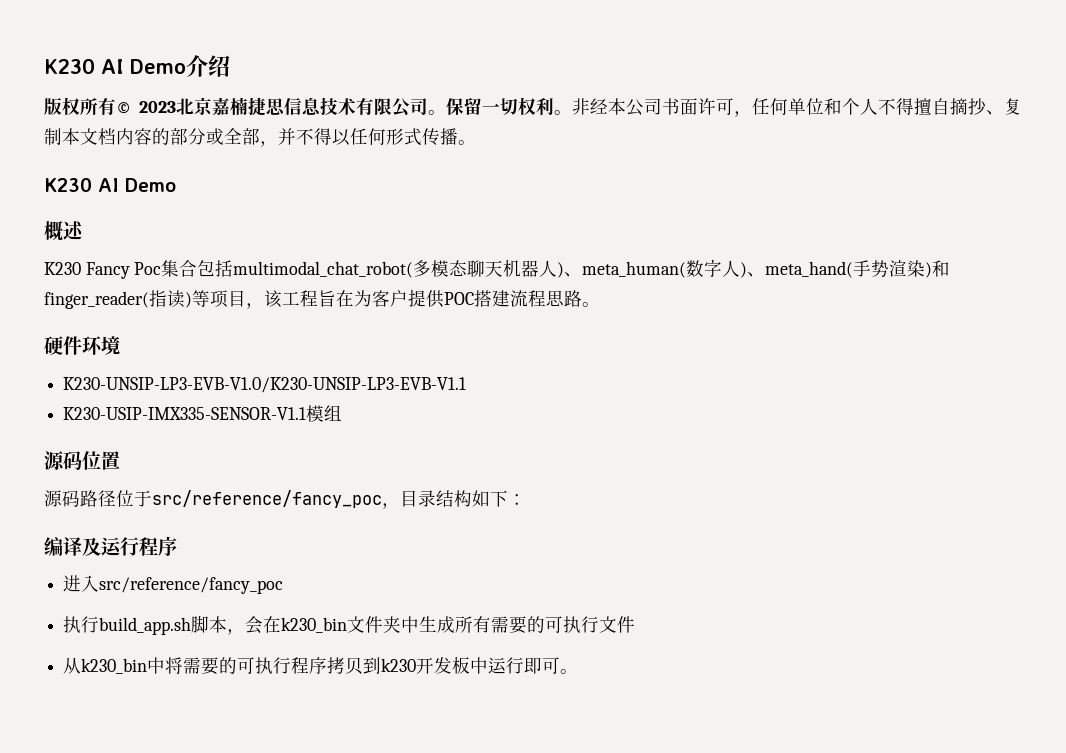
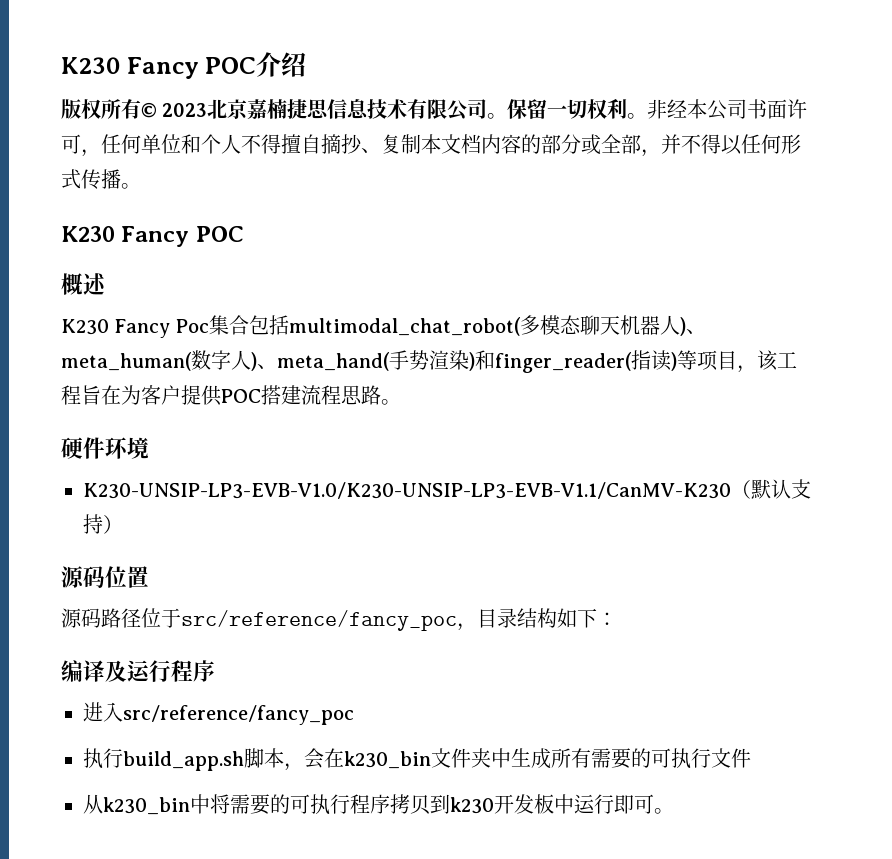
- K230 AI Demo介绍
+ K230 Fancy POC介绍
  非经本公司书面许可，任何单位和个人不得擅自摘抄、复制本文档内容的部分或全部，并不得以任何形式传播。
- K230 AI Demo
+ K230 Fancy POC
- K230-UNSIP-LP3-EVB-V1.0/K230-UNSIP-LP3-EVB-V1.1
- K230-USIP-IMX335-SENSOR-V1.1模组
+ K230-UNSIP-LP3-EVB-V1.0/K230-UNSIP-LP3-EVB-V1.1/CanMV-K230（默认支持）

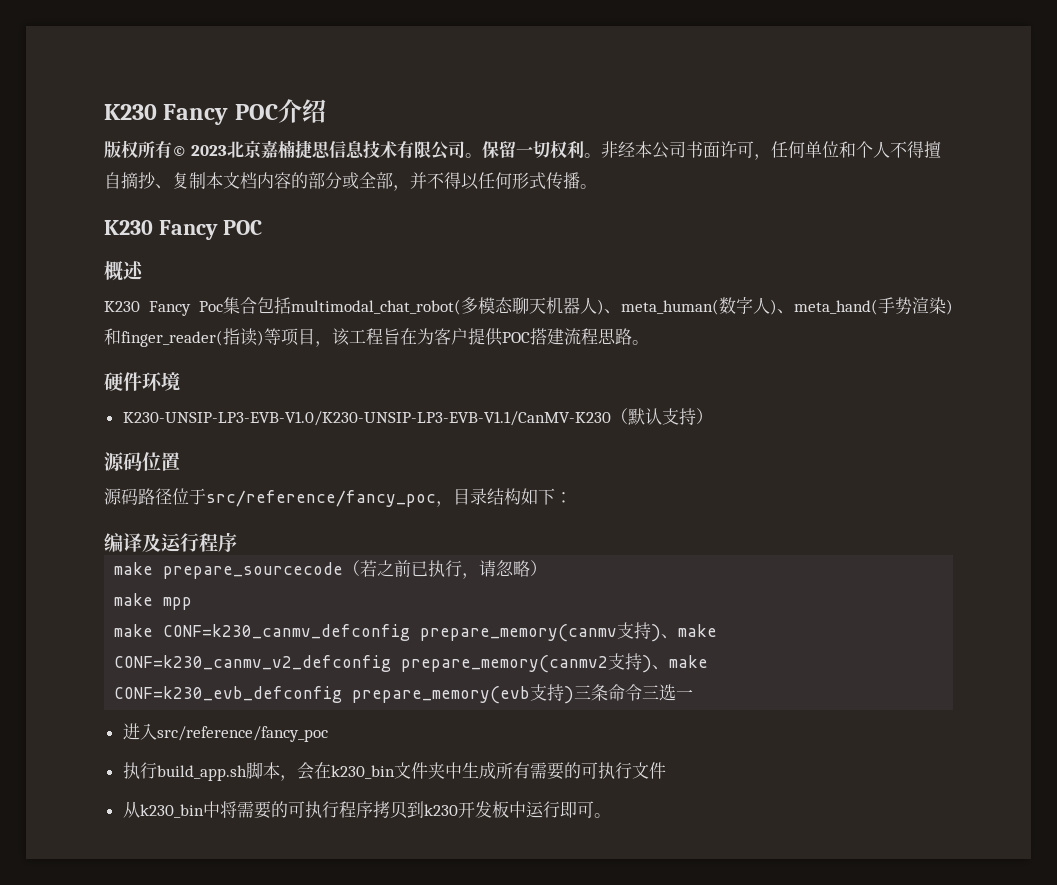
+ make prepare_sourcecode（若之前已执行，请忽略）
+ make mpp
+ make CONF=k230_canmv_defconfig prepare_memory(canmv支持)、make CONF=k230_canmv_v2_defconfig prepare_memory(canmv2支持)、make CONF=k230_evb_defconfig prepare_memory(evb支持)三条命令三选一

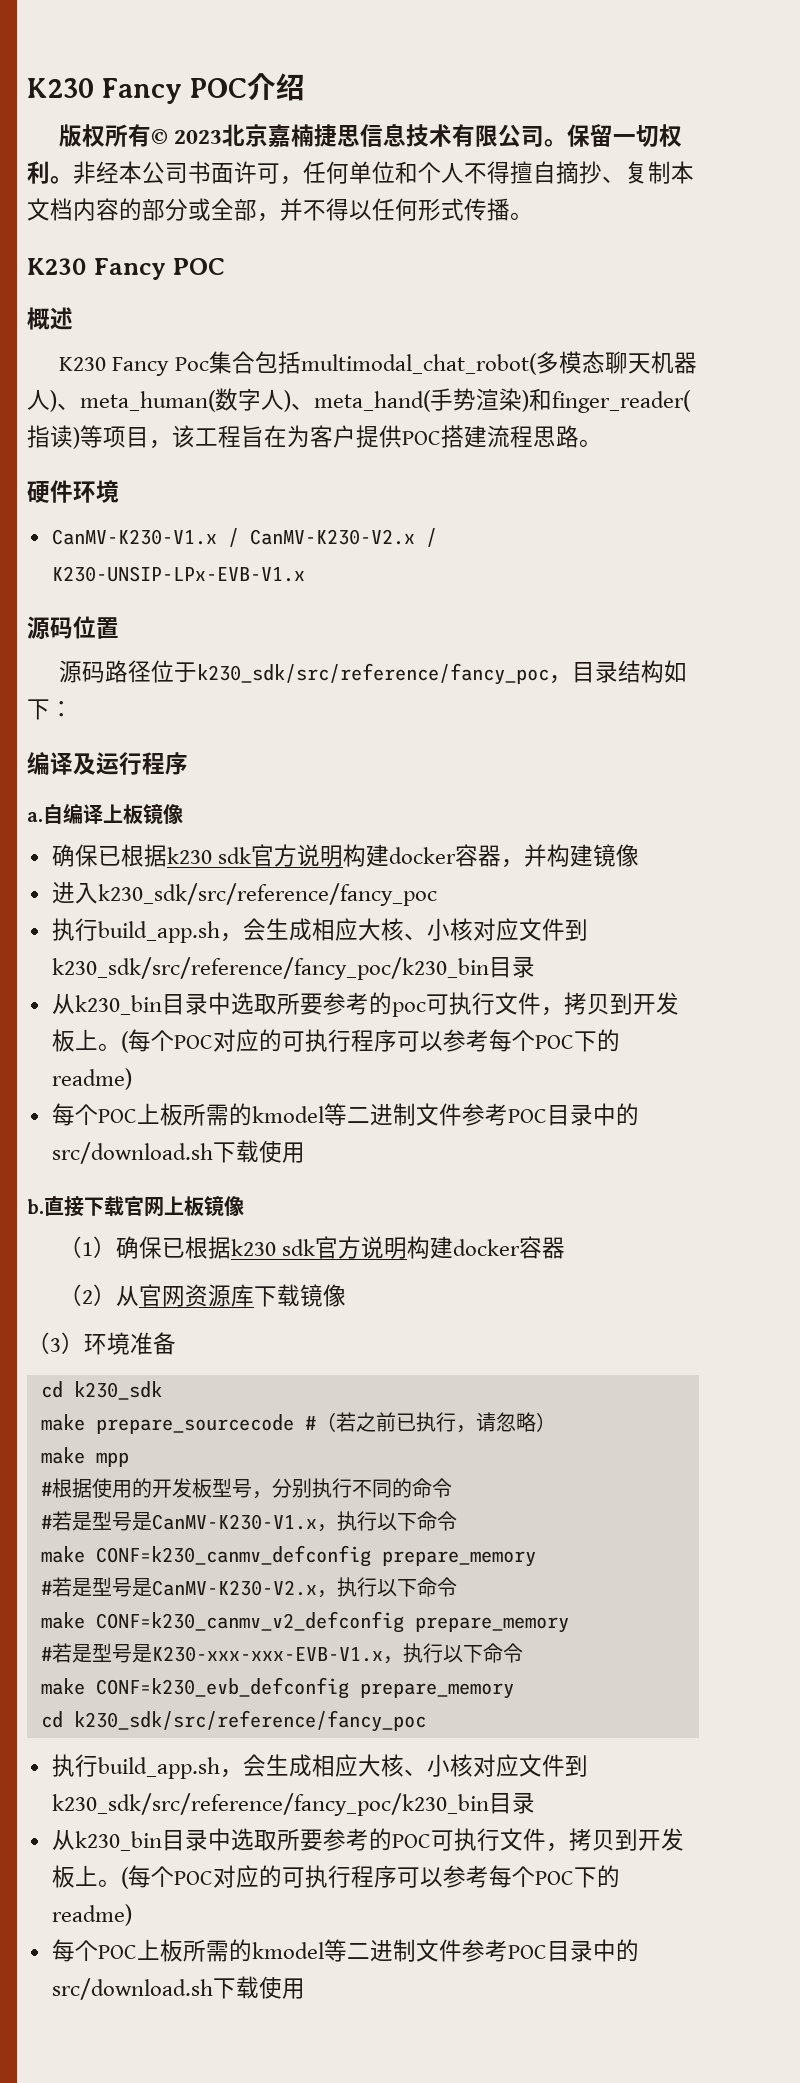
- K230-UNSIP-LP3-EVB-V1.0/K230-UNSIP-LP3-EVB-V1.1/CanMV-K230（默认支持）
+ CanMV-K230-V1.x / CanMV-K230-V2.x / K230-UNSIP-LPx-EVB-V1.x
- 源码路径位于src/reference/fancy_poc，目录结构如下：
+ 源码路径位于k230_sdk/src/reference/fancy_poc，目录结构如下：
+ a.自编译上板镜像
+ 确保已根据k230 sdk官方说明构建docker容器，并构建镜像
+ 进入k230_sdk/src/reference/fancy_poc
+ 执行build_app.sh，会生成相应大核、小核对应文件到k230_sdk/src/reference/fancy_poc/k230_bin目录
+ 从k230_bin目录中选取所要参考的poc可执行文件，拷贝到开发板上。(每个POC对应的可执行程序可以参考每个POC下的readme)
+ 每个POC上板所需的kmodel等二进制文件参考POC目录中的src/download.sh下载使用
+ b.直接下载官网上板镜像
+ （1）确保已根据k230 sdk官方说明构建docker容器
+ （2）从官网资源库下载镜像
+ （3）环境准备
+ cd k230_sdk
- make prepare_sourcecode（若之前已执行，请忽略）
+ make prepare_sourcecode #（若之前已执行，请忽略）
- make CONF=k230_canmv_defconfig prepare_memory(canmv支持)、make CONF=k230_canmv_v2_defconfig prepare_memory(canmv2支持)、make CONF=k230_evb_defconfig prepare_memory(evb支持)三条命令三选一
- 进入src/reference/fancy_poc
- 执行build_app.sh脚本，会在k230_bin文件夹中生成所有需要的可执行文件
- 从k230_bin中将需要的可执行程序拷贝到k230开发板中运行即可。
+ #根据使用的开发板型号，分别执行不同的命令
+ #若是型号是CanMV-K230-V1.x，执行以下命令
+ make CONF=k230_canmv_defconfig prepare_memory
+ #若是型号是CanMV-K230-V2.x，执行以下命令
+ make CONF=k230_canmv_v2_defconfig prepare_memory
+ #若是型号是K230-xxx-xxx-EVB-V1.x，执行以下命令
+ make CONF=k230_evb_defconfig prepare_memory
+ cd k230_sdk/src/reference/fancy_poc
+ 执行build_app.sh，会生成相应大核、小核对应文件到k230_sdk/src/reference/fancy_poc/k230_bin目录
+ 从k230_bin目录中选取所要参考的POC可执行文件，拷贝到开发板上。(每个POC对应的可执行程序可以参考每个POC下的readme)
+ 每个POC上板所需的kmodel等二进制文件参考POC目录中的src/download.sh下载使用

